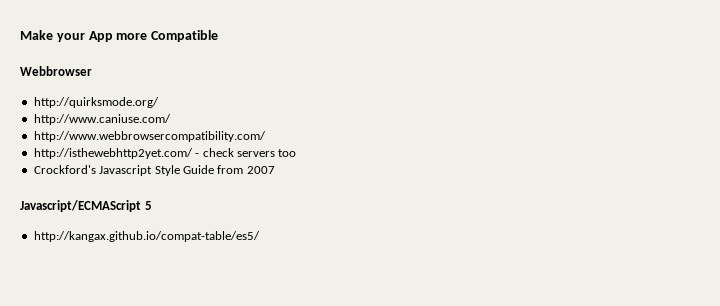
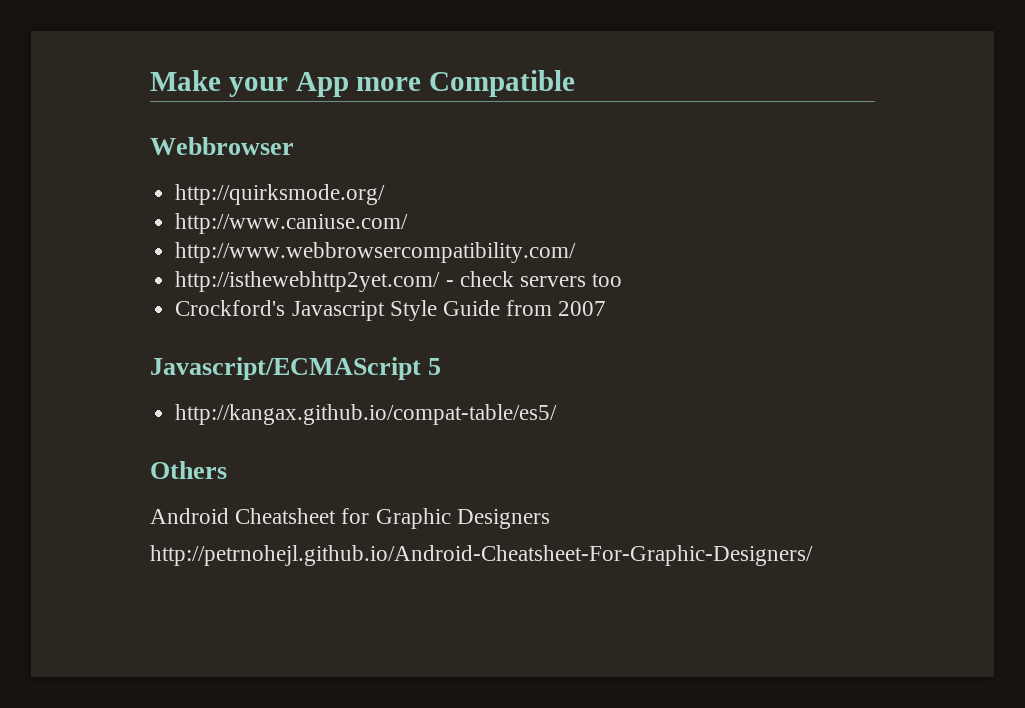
+ Others
+ Android Cheatsheet for Graphic Designers
+ http://petrnohejl.github.io/Android-Cheatsheet-For-Graphic-Designers/

